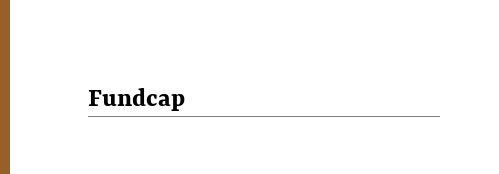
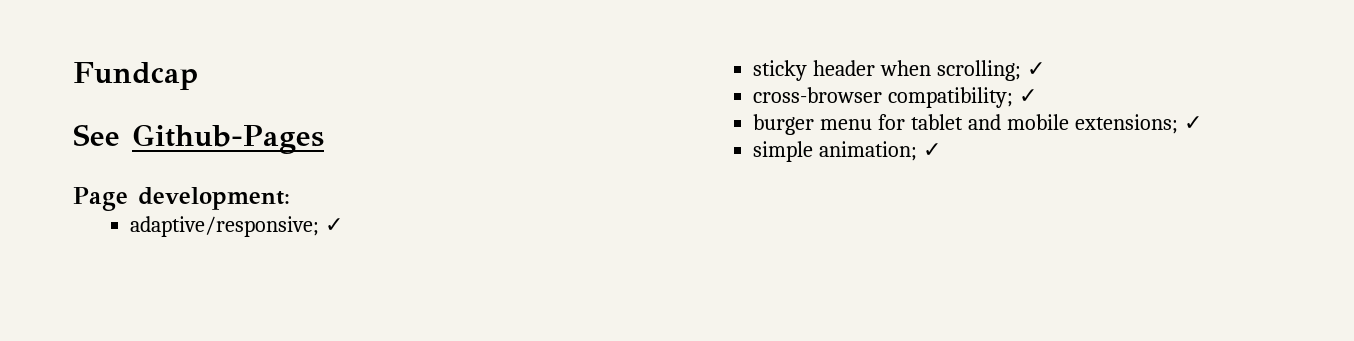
+ See Github-Pages
+ Page development:
+ adaptive/responsive; ✓
+ sticky header when scrolling; ✓
+ cross-browser compatibility; ✓
+ burger menu for tablet and mobile extensions; ✓
+ simple animation; ✓

